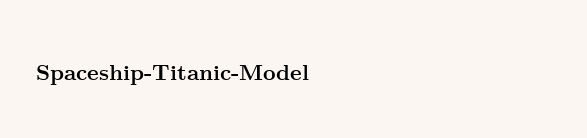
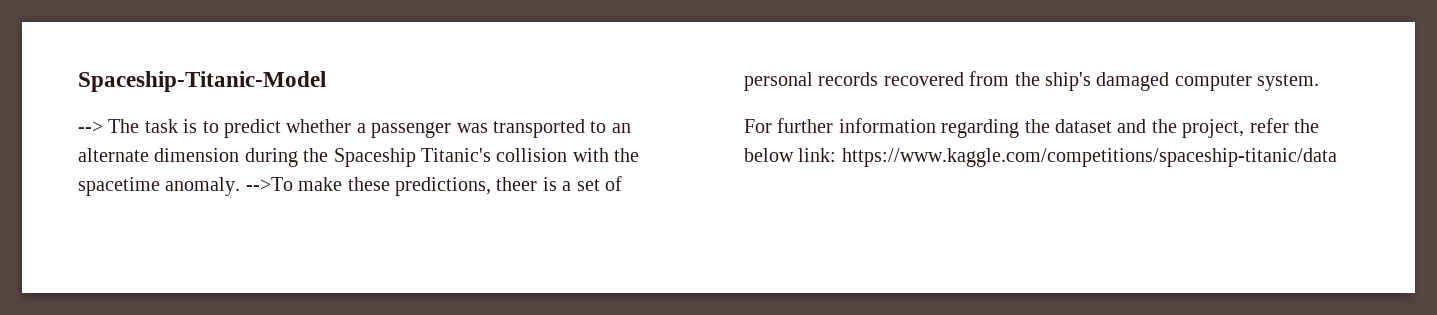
+ --> The task is to predict whether a passenger was transported to an alternate dimension during the Spaceship Titanic's collision with the spacetime anomaly. -->To make these predictions, theer is a set of personal records recovered from the ship's damaged computer system.
+ For further information regarding the dataset and the project, refer the below link: https://www.kaggle.com/competitions/spaceship-titanic/data

